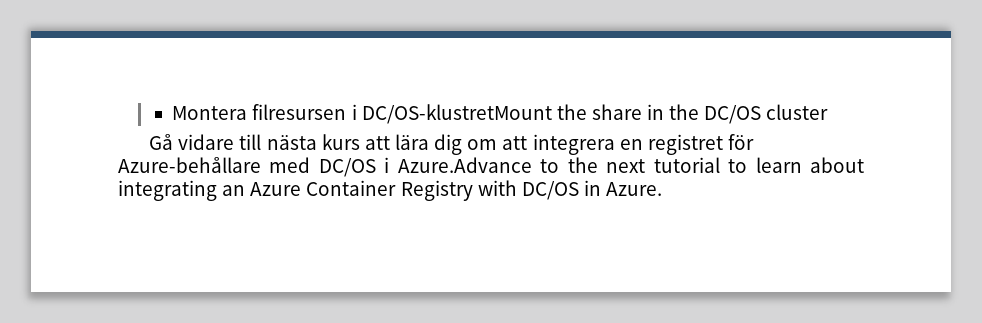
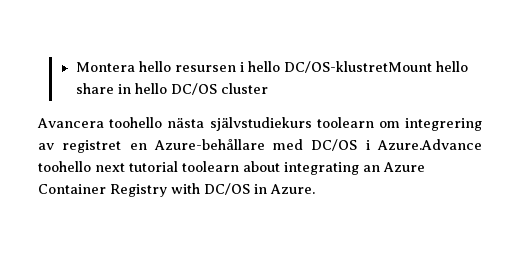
- Montera filresursen i DC/OS-klustretMount the share in the DC/OS cluster
+ Montera hello resursen i hello DC/OS-klustretMount hello share in hello DC/OS cluster
- Gå vidare till nästa kurs att lära dig om att integrera en registret för Azure-behållare med DC/OS i Azure.Advance to the next tutorial to learn about integrating an Azure Container Registry with DC/OS in Azure.
+ Avancera toohello nästa självstudiekurs toolearn om integrering av registret en Azure-behållare med DC/OS i Azure.Advance toohello next tutorial toolearn about integrating an Azure Container Registry with DC/OS in Azure.

